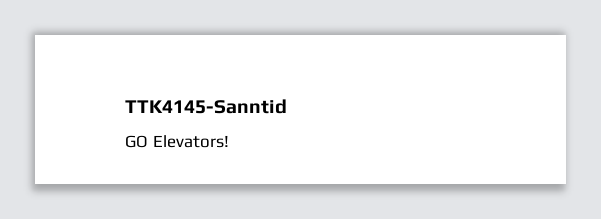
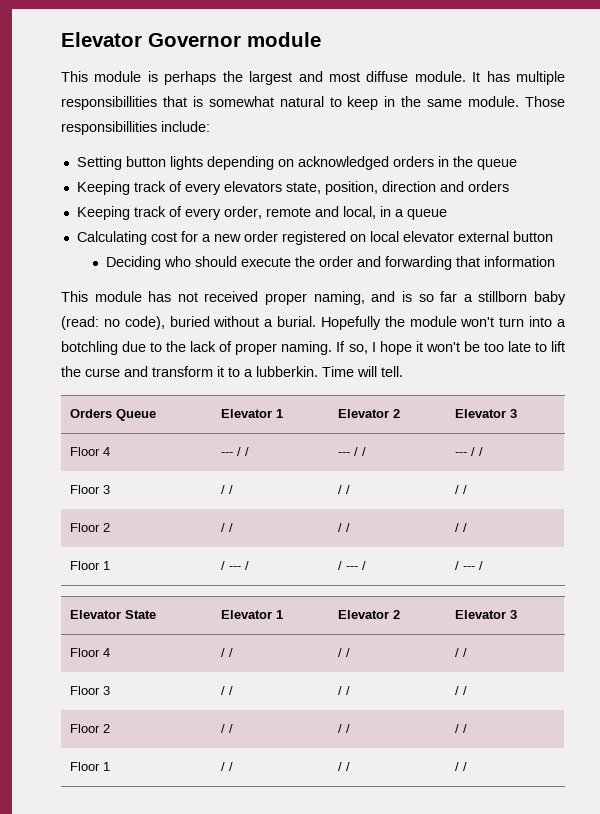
- TTK4145-Sanntid
- GO Elevators!
+ Elevator Governor module
+ This module is perhaps the largest and most diffuse module. It has multiple responsibillities that is somewhat natural to keep in the same module. Those responsibillities include:
+ Setting button lights depending on acknowledged orders in the queue
+ Keeping track of every elevators state, position, direction and orders
+ Keeping track of every order, remote and local, in a queue
+ Calculating cost for a new order registered on local elevator external button
+ Deciding who should execute the order and forwarding that information
+ This module has not received proper naming, and is so far a stillborn baby (read: no code), buried without a burial. Hopefully the module won't turn into a botchling due to the lack of proper naming. If so, I hope it won't be too late to lift the curse and transform it to a lubberkin. Time will tell.
+ Orders Queue | Elevator 1 | Elevator 2 | Elevator 3
+ Floor 4 | --- / / | --- / / | --- / /
+ Floor 3 | / / | / / | / /
+ Floor 2 | / / | / / | / /
+ Floor 1 | / --- / | / --- / | / --- /
+ Elevator State | Elevator 1 | Elevator 2 | Elevator 3
+ Floor 4 | / / | / / | / /
+ Floor 3 | / / | / / | / /
+ Floor 2 | / / | / / | / /
+ Floor 1 | / / | / / | / /

